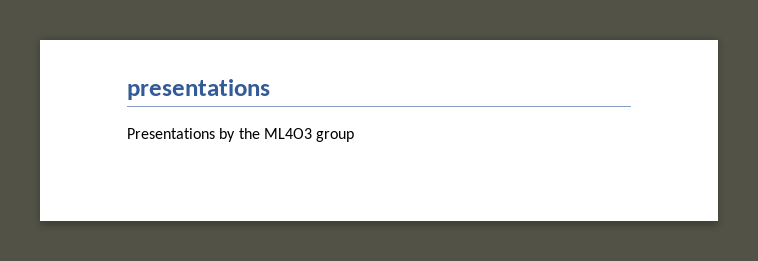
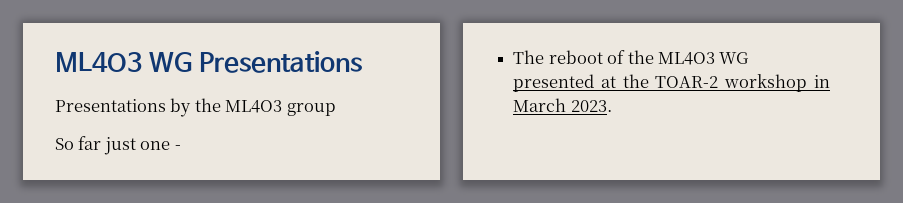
- presentations
+ ML4O3 WG Presentations
+ So far just one -
+ The reboot of the ML4O3 WG presented at the TOAR-2 workshop in March 2023.

